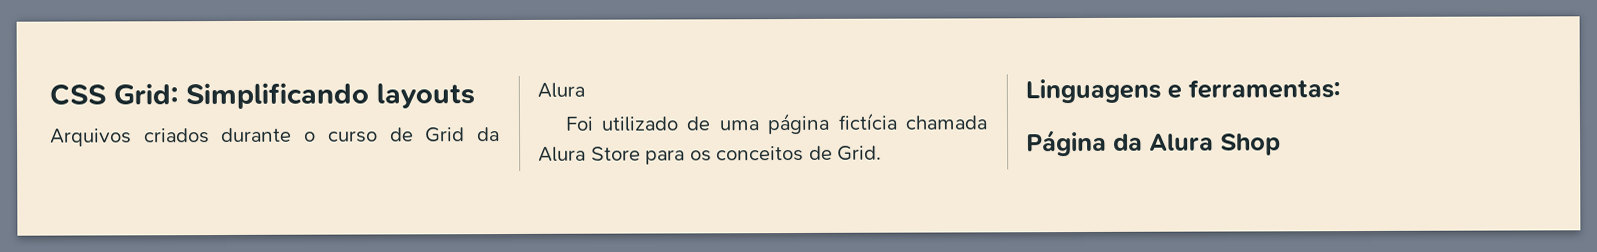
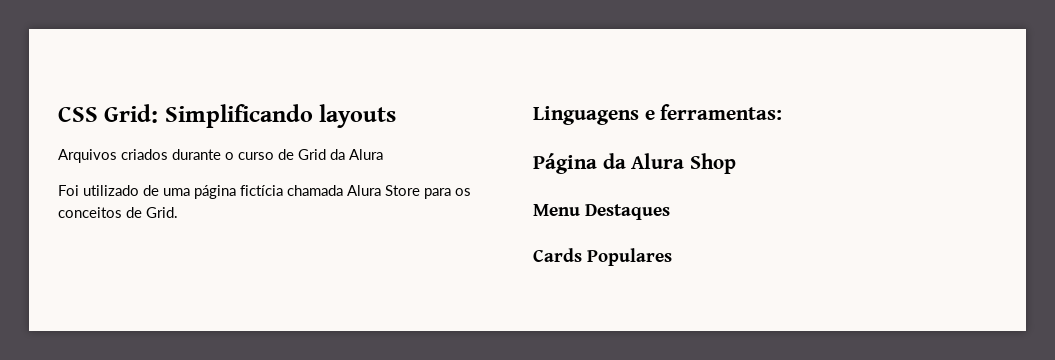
+ Menu Destaques
+ Cards Populares

